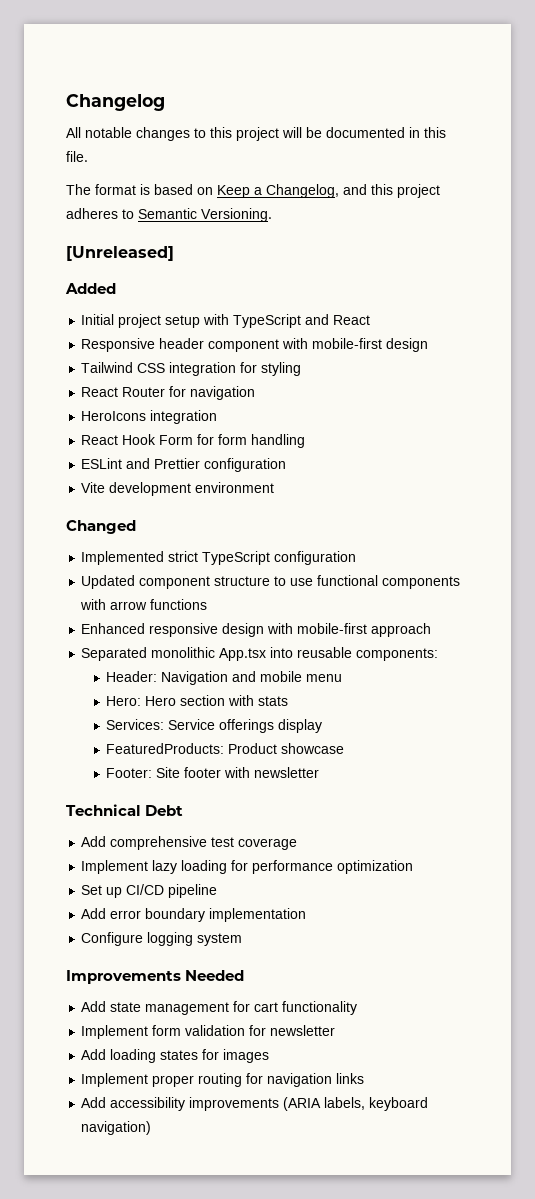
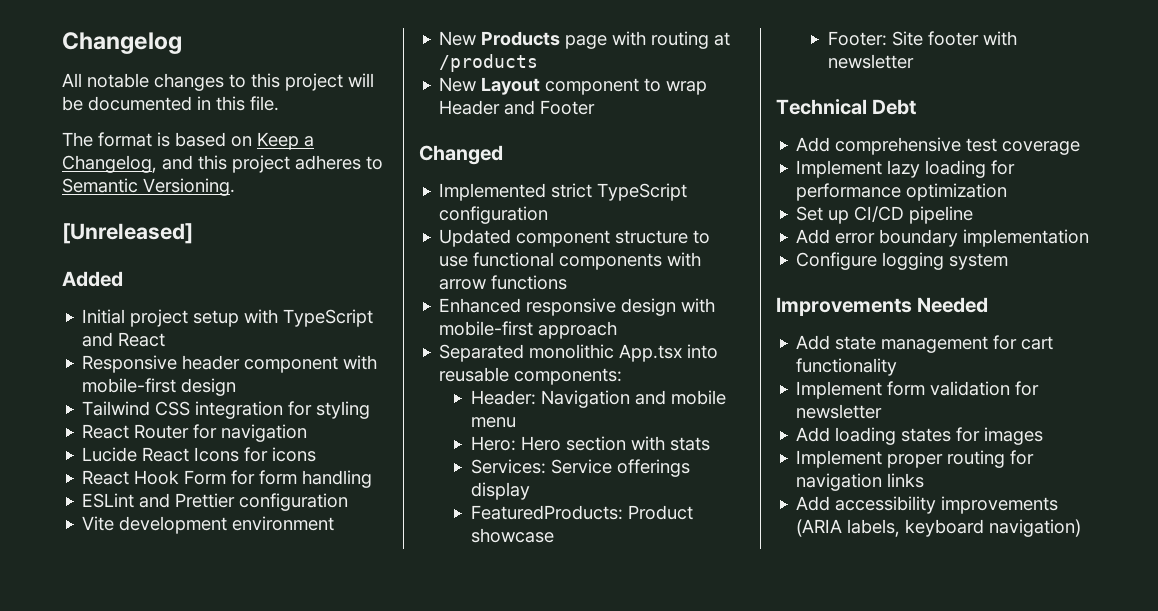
- HeroIcons integration
+ Lucide React Icons for icons
+ New Products page with routing at /products
+ New Layout component to wrap Header and Footer

